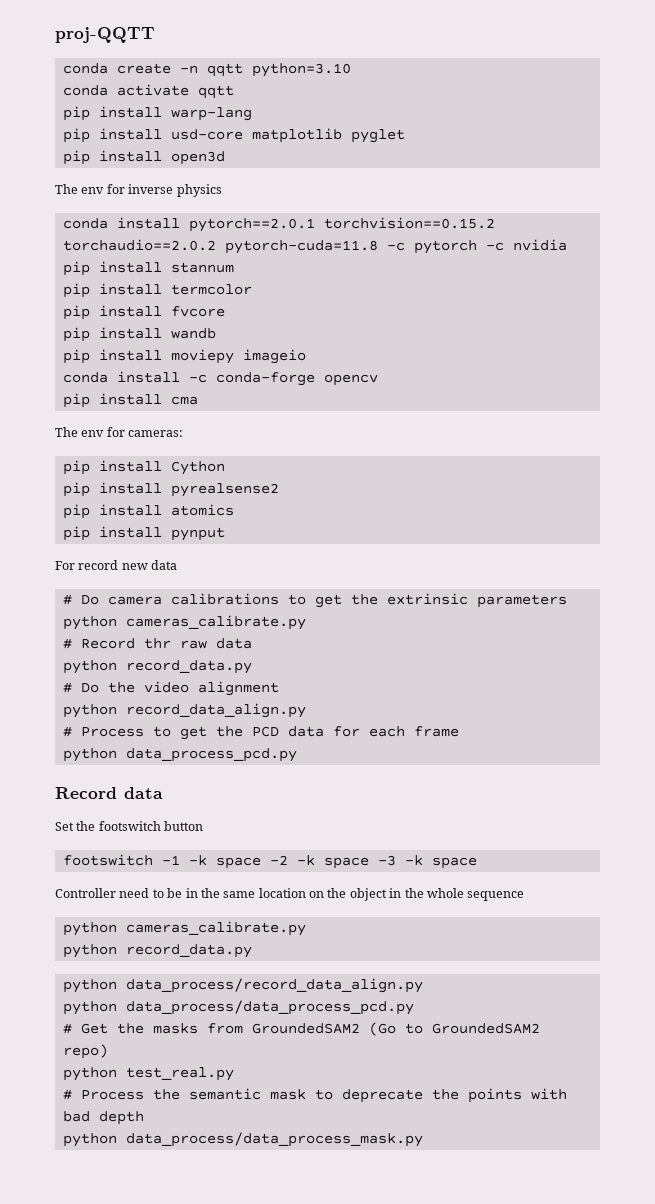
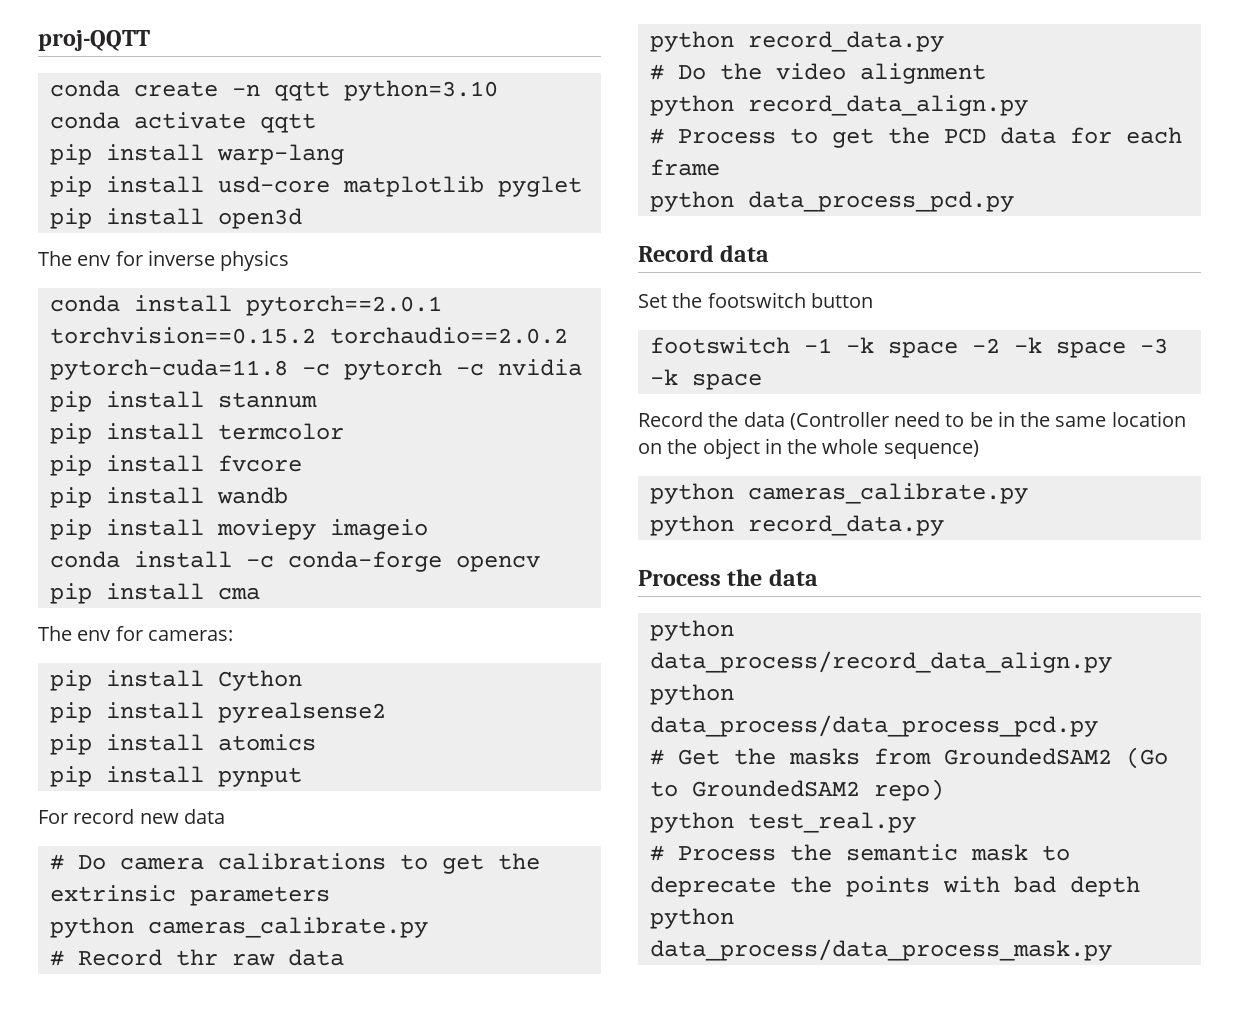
- Controller need to be in the same location on the object in the whole sequence
+ Record the data (Controller need to be in the same location on the object in the whole sequence)
+ Process the data

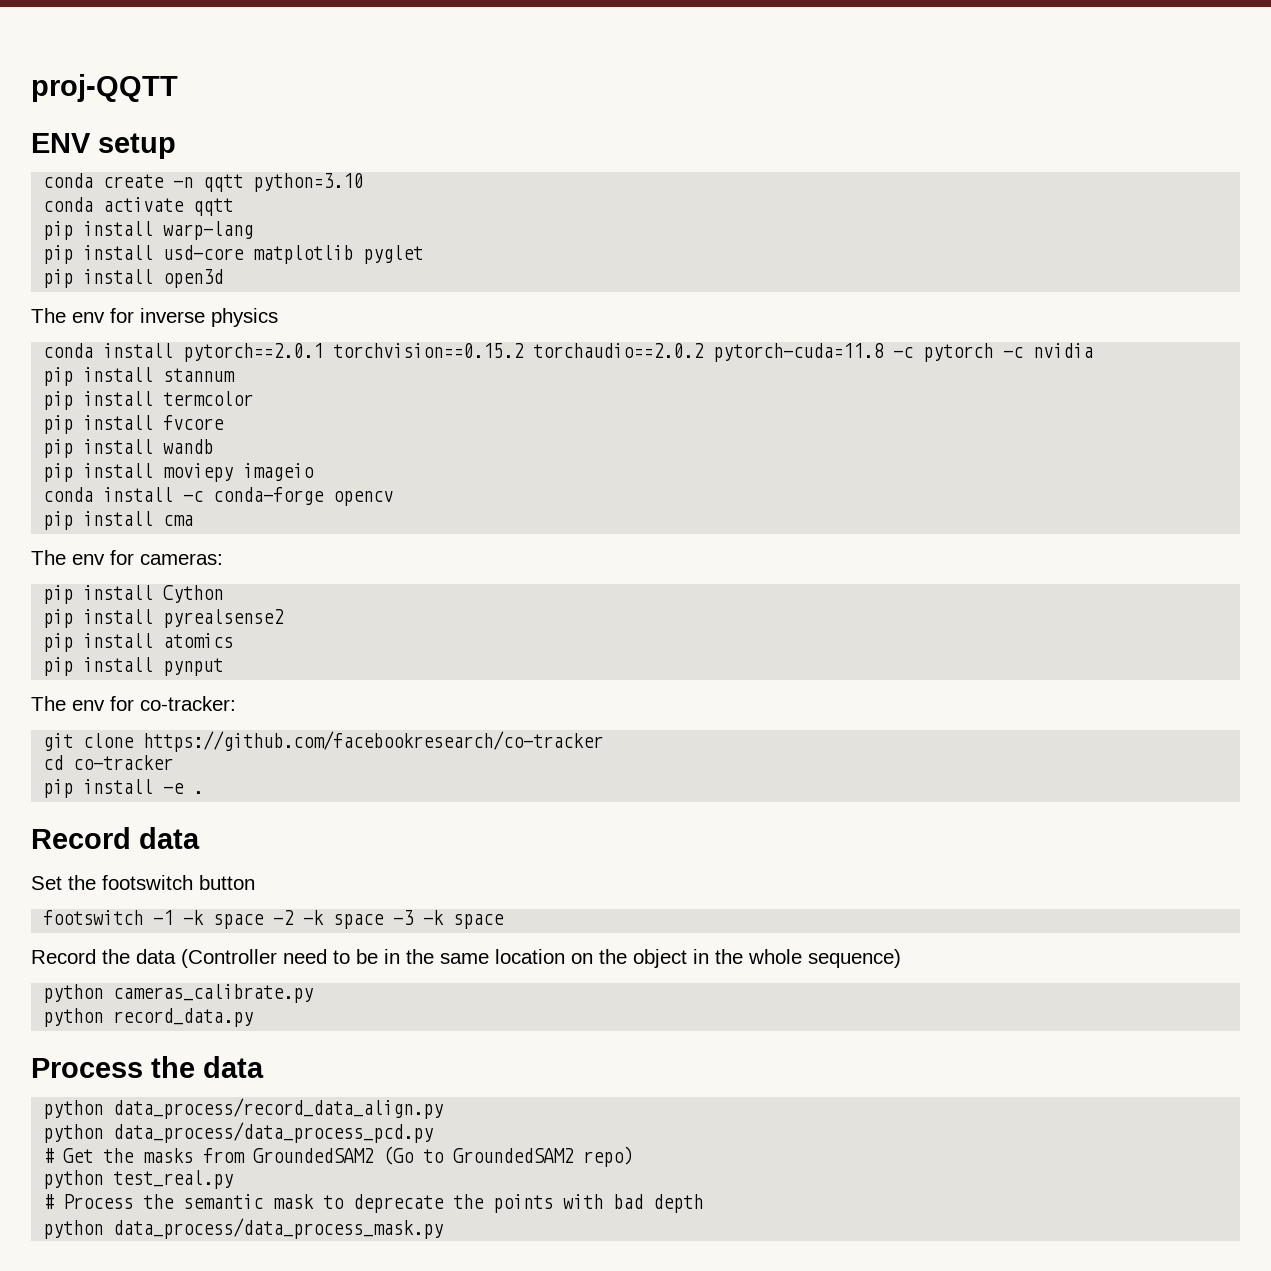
+ ENV setup
- For record new data
- # Do camera calibrations to get the extrinsic parameters
- python cameras_calibrate.py
- # Record thr raw data
- python record_data.py
- # Do the video alignment
- python record_data_align.py
- # Process to get the PCD data for each frame
- python data_process_pcd.py
+ The env for co-tracker:
+ git clone https://github.com/facebookresearch/co-tracker
+ cd co-tracker
+ pip install -e .

